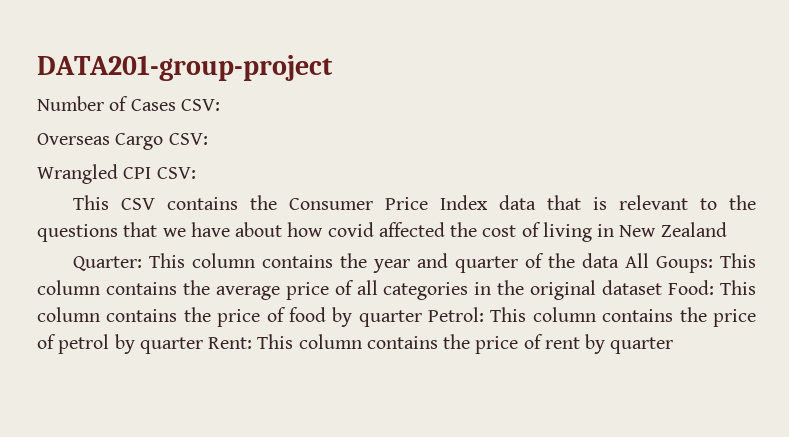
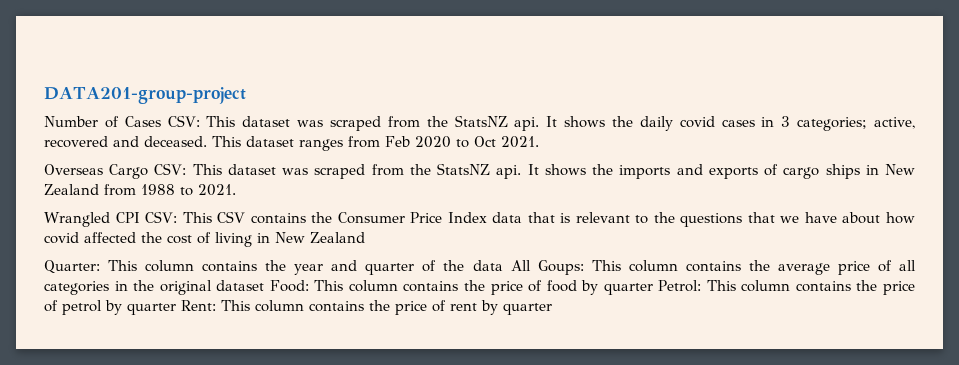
- Number of Cases CSV:
- Overseas Cargo CSV:
+ Number of Cases CSV: This dataset was scraped from the StatsNZ api. It shows the daily covid cases in 3 categories; active, recovered and deceased. This dataset ranges from Feb 2020 to Oct 2021.
+ Overseas Cargo CSV: This dataset was scraped from the StatsNZ api. It shows the imports and exports of cargo ships in New Zealand from 1988 to 2021.
- Wrangled CPI CSV:
- This CSV contains the Consumer Price Index data that is relevant to the questions that we have about how covid affected the cost of living in New Zealand
+ Wrangled CPI CSV: This CSV contains the Consumer Price Index data that is relevant to the questions that we have about how covid affected the cost of living in New Zealand

